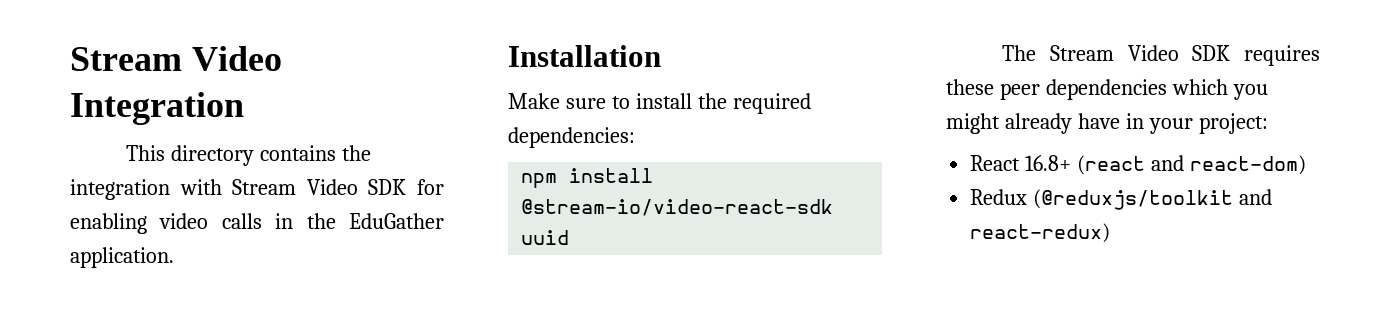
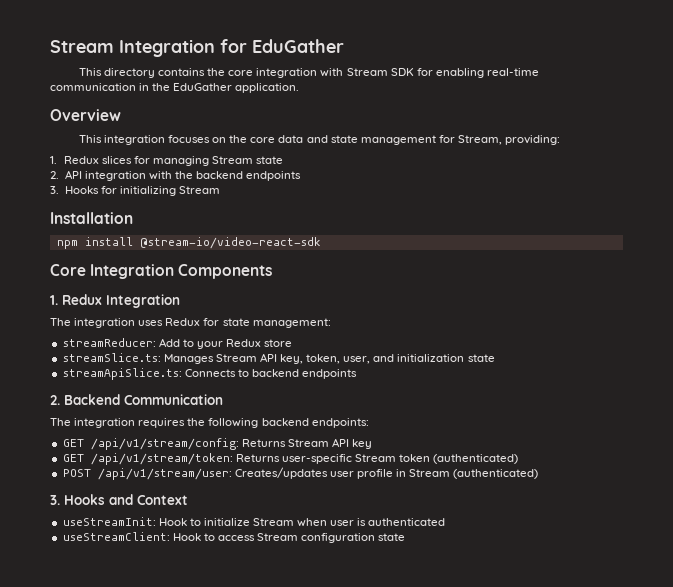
- Stream Video Integration
+ Stream Integration for EduGather
- This directory contains the integration with Stream Video SDK for enabling video calls in the EduGather application.
+ This directory contains the core integration with Stream SDK for enabling real-time communication in the EduGather application.
+ Overview
+ This integration focuses on the core data and state management for Stream, providing:
+ 1. Redux slices for managing Stream state
+ 2. API integration with the backend endpoints
+ 3. Hooks for initializing Stream
  Installation
- Make sure to install the required dependencies:
- npm install @stream-io/video-react-sdk uuid
- The Stream Video SDK requires these peer dependencies which you might already have in your project:
- React 16.8+ (react and react-dom)
- Redux (@reduxjs/toolkit and react-redux)
+ npm install @stream-io/video-react-sdk
+ Core Integration Components
+ 1. Redux Integration
+ The integration uses Redux for state management:
+ streamReducer: Add to your Redux store
+ streamSlice.ts: Manages Stream API key, token, user, and initialization state
+ streamApiSlice.ts: Connects to backend endpoints
+ 2. Backend Communication
+ The integration requires the following backend endpoints:
+ GET /api/v1/stream/config: Returns Stream API key
+ GET /api/v1/stream/token: Returns user-specific Stream token (authenticated)
+ POST /api/v1/stream/user: Creates/updates user profile in Stream (authenticated)
+ 3. Hooks and Context
+ useStreamInit: Hook to initialize Stream when user is authenticated
+ useStreamClient: Hook to access Stream configuration state

